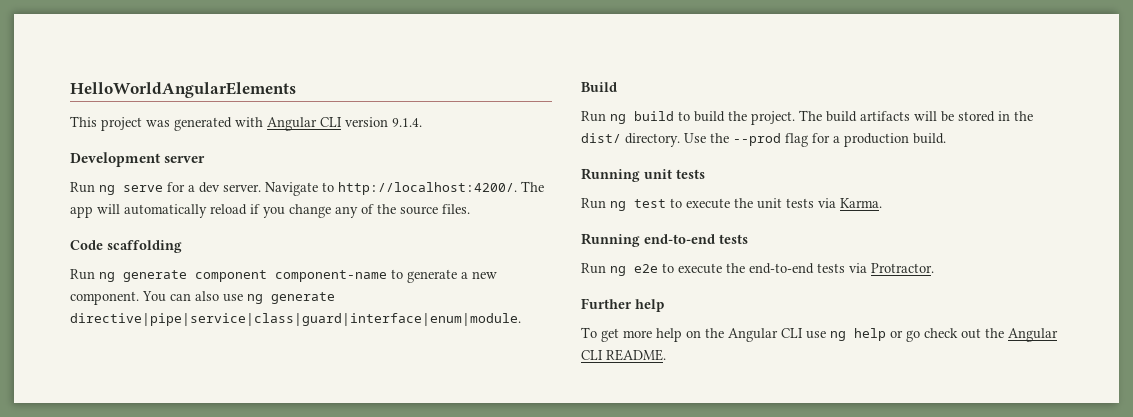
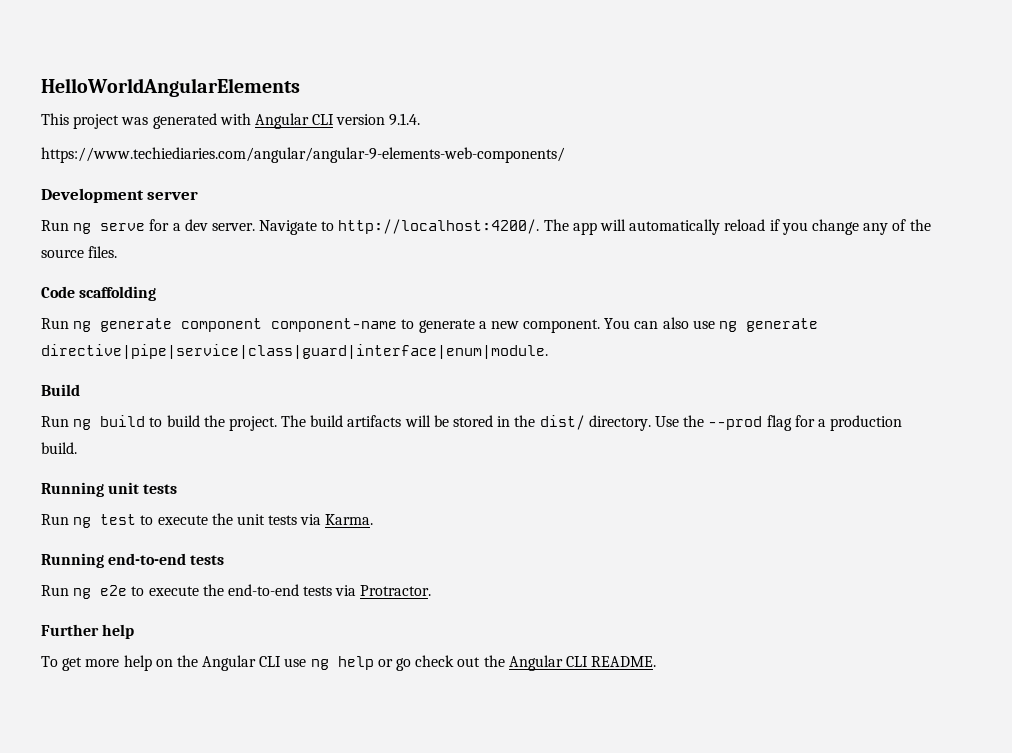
+ https://www.techiediaries.com/angular/angular-9-elements-web-components/

